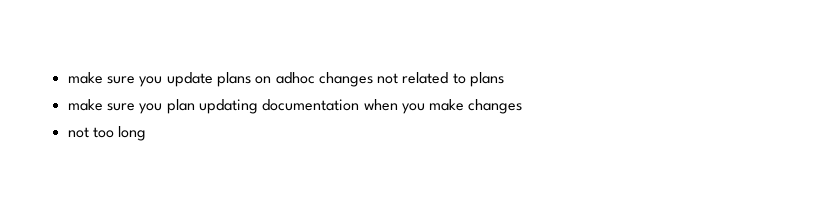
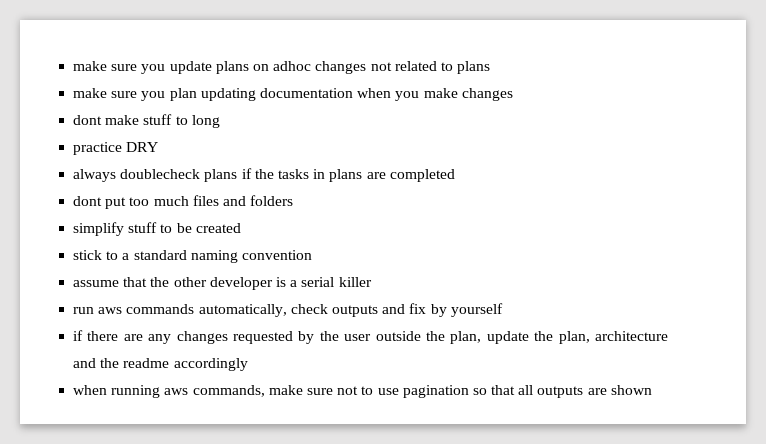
- not too long
+ dont make stuff to long
+ practice DRY
+ always doublecheck plans if the tasks in plans are completed
+ dont put too much files and folders
+ simplify stuff to be created
+ stick to a standard naming convention
+ assume that the other developer is a serial killer
+ run aws commands automatically, check outputs and fix by yourself
+ if there are any changes requested by the user outside the plan, update the plan, architecture and the readme accordingly
+ when running aws commands, make sure not to use pagination so that all outputs are shown

